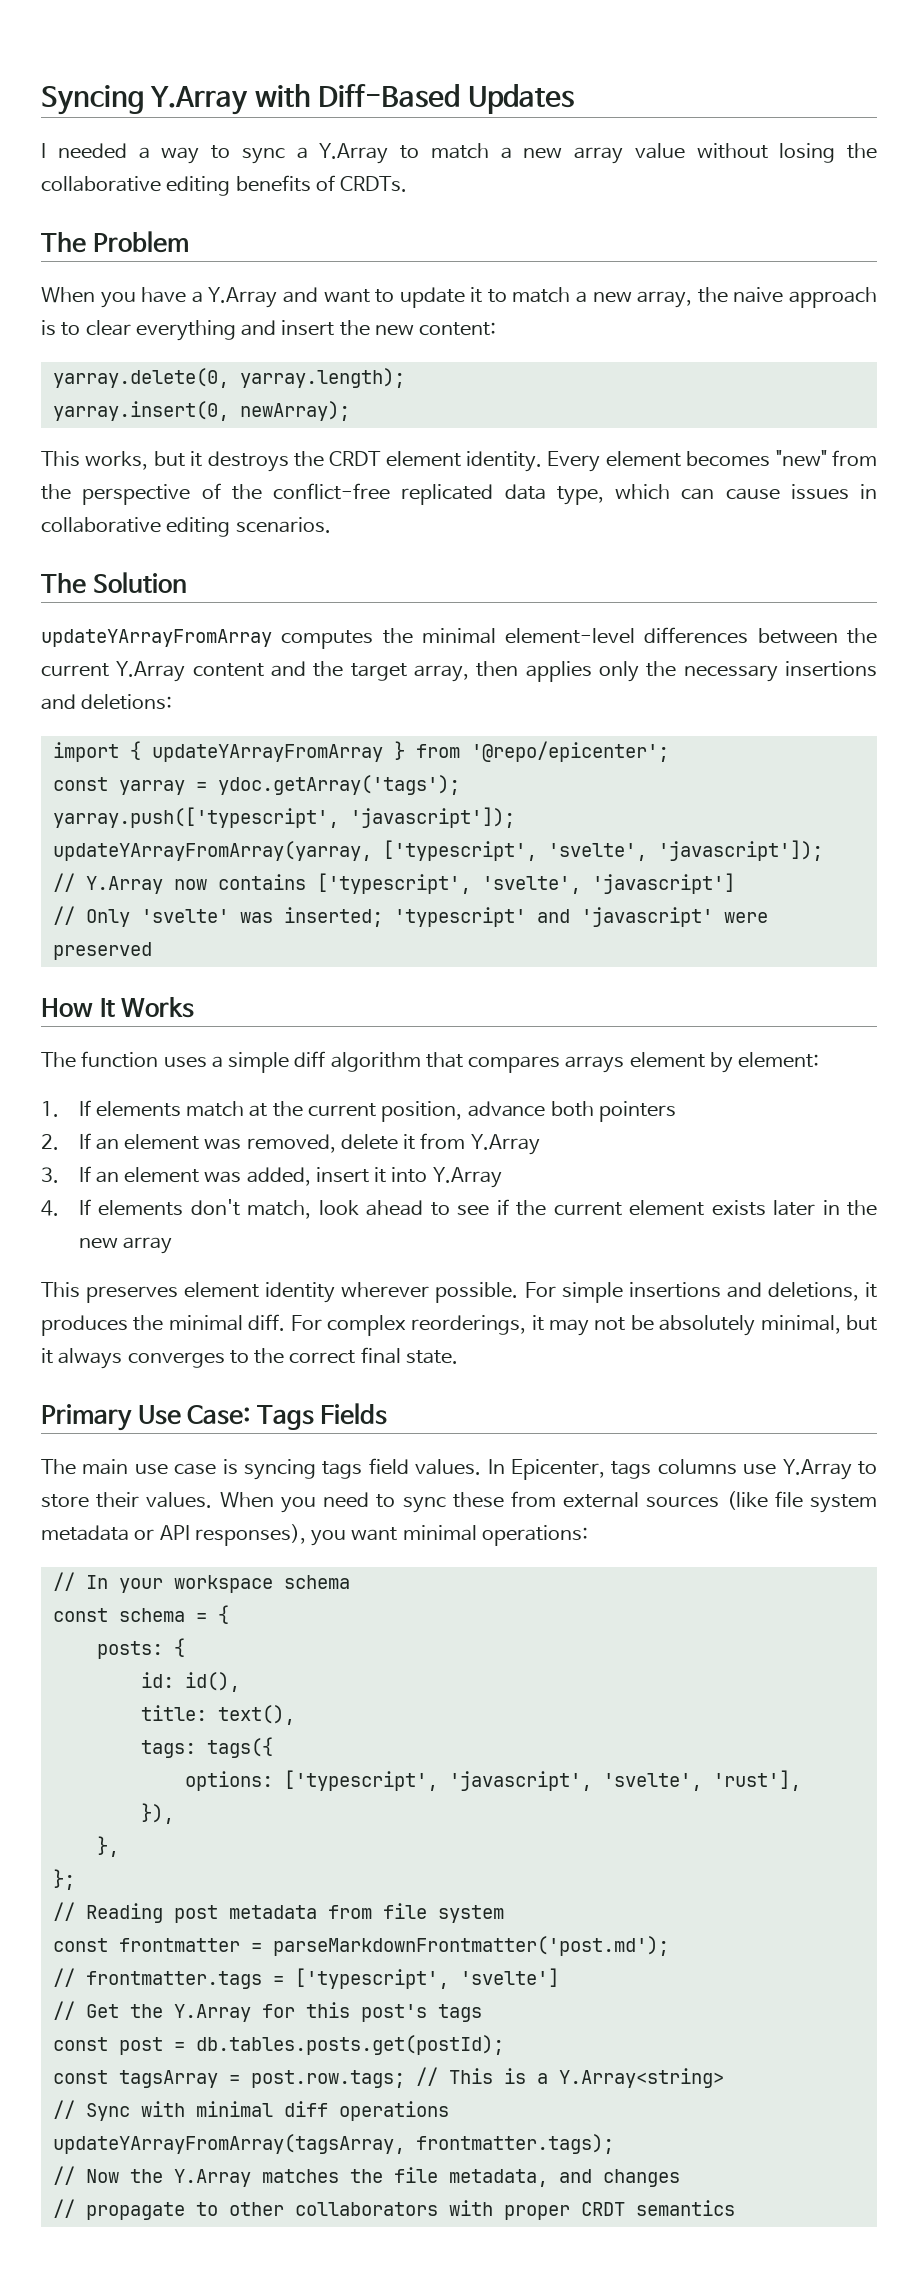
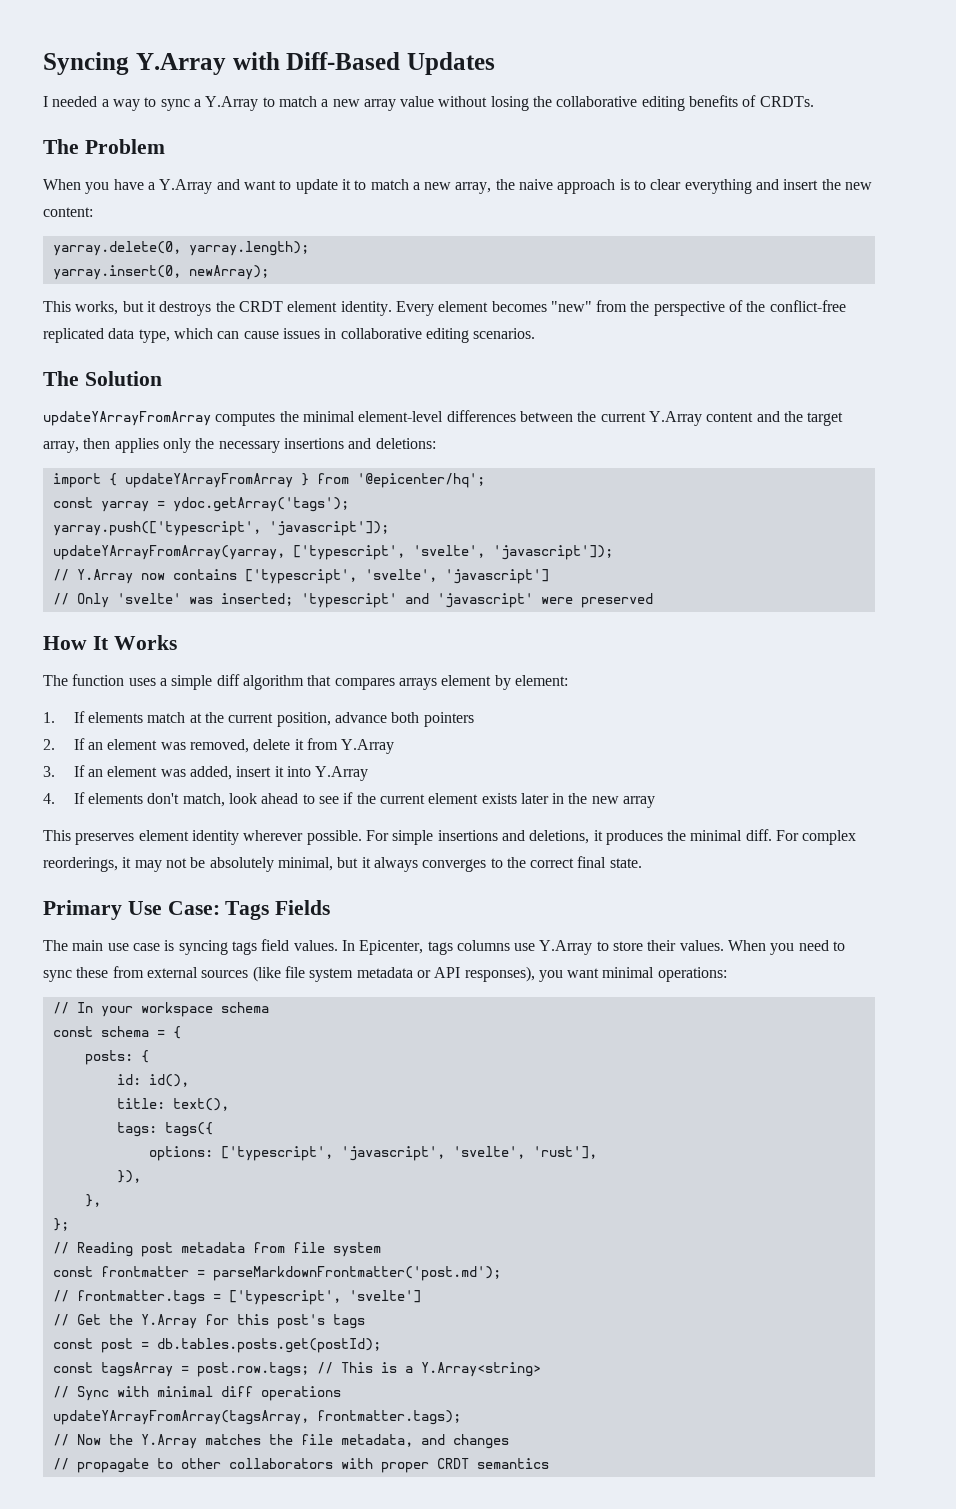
- import { updateYArrayFromArray } from '@repo/epicenter';
+ import { updateYArrayFromArray } from '@epicenter/hq';

